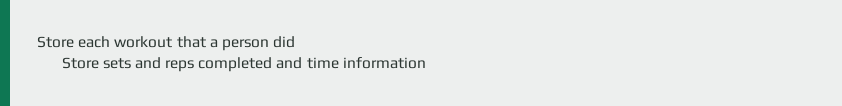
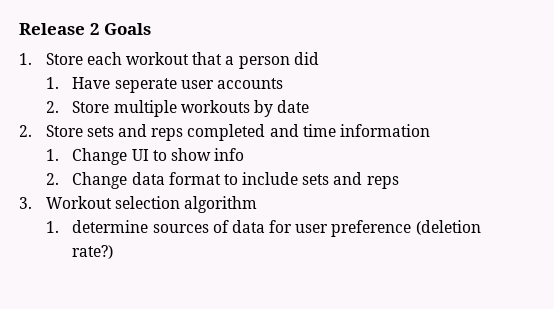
- Store each workout that a person did
+ Release 2 Goals
+ 1. Store each workout that a person did
- Store sets and reps completed and time information
+ 1. Have seperate user accounts
+ 2. Store multiple workouts by date
+ 2. Store sets and reps completed and time information
+ 1. Change UI to show info
+ 2. Change data format to include sets and reps
+ 3. Workout selection algorithm
+ 1. determine sources of data for user preference (deletion rate?)

